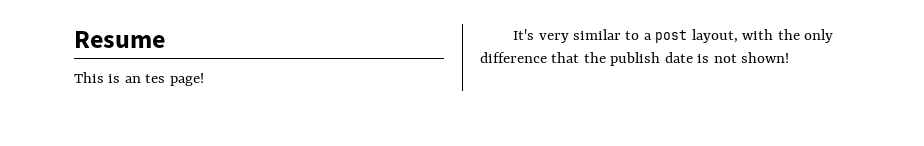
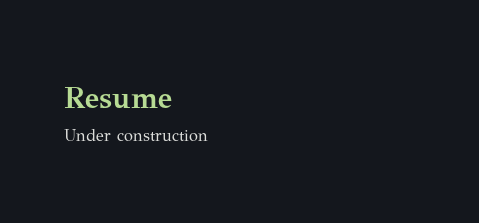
- This is an tes page!
- It's very similar to a post layout, with the only difference that the publish date is not shown!
+ Under construction

